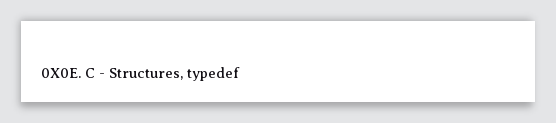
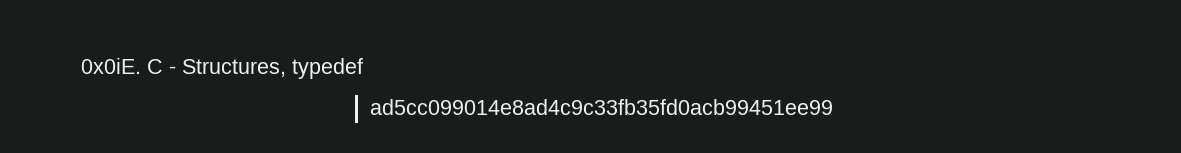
- 0X0E.
+ 0x0iE.
+ ad5cc099014e8ad4c9c33fb35fd0acb99451ee99

